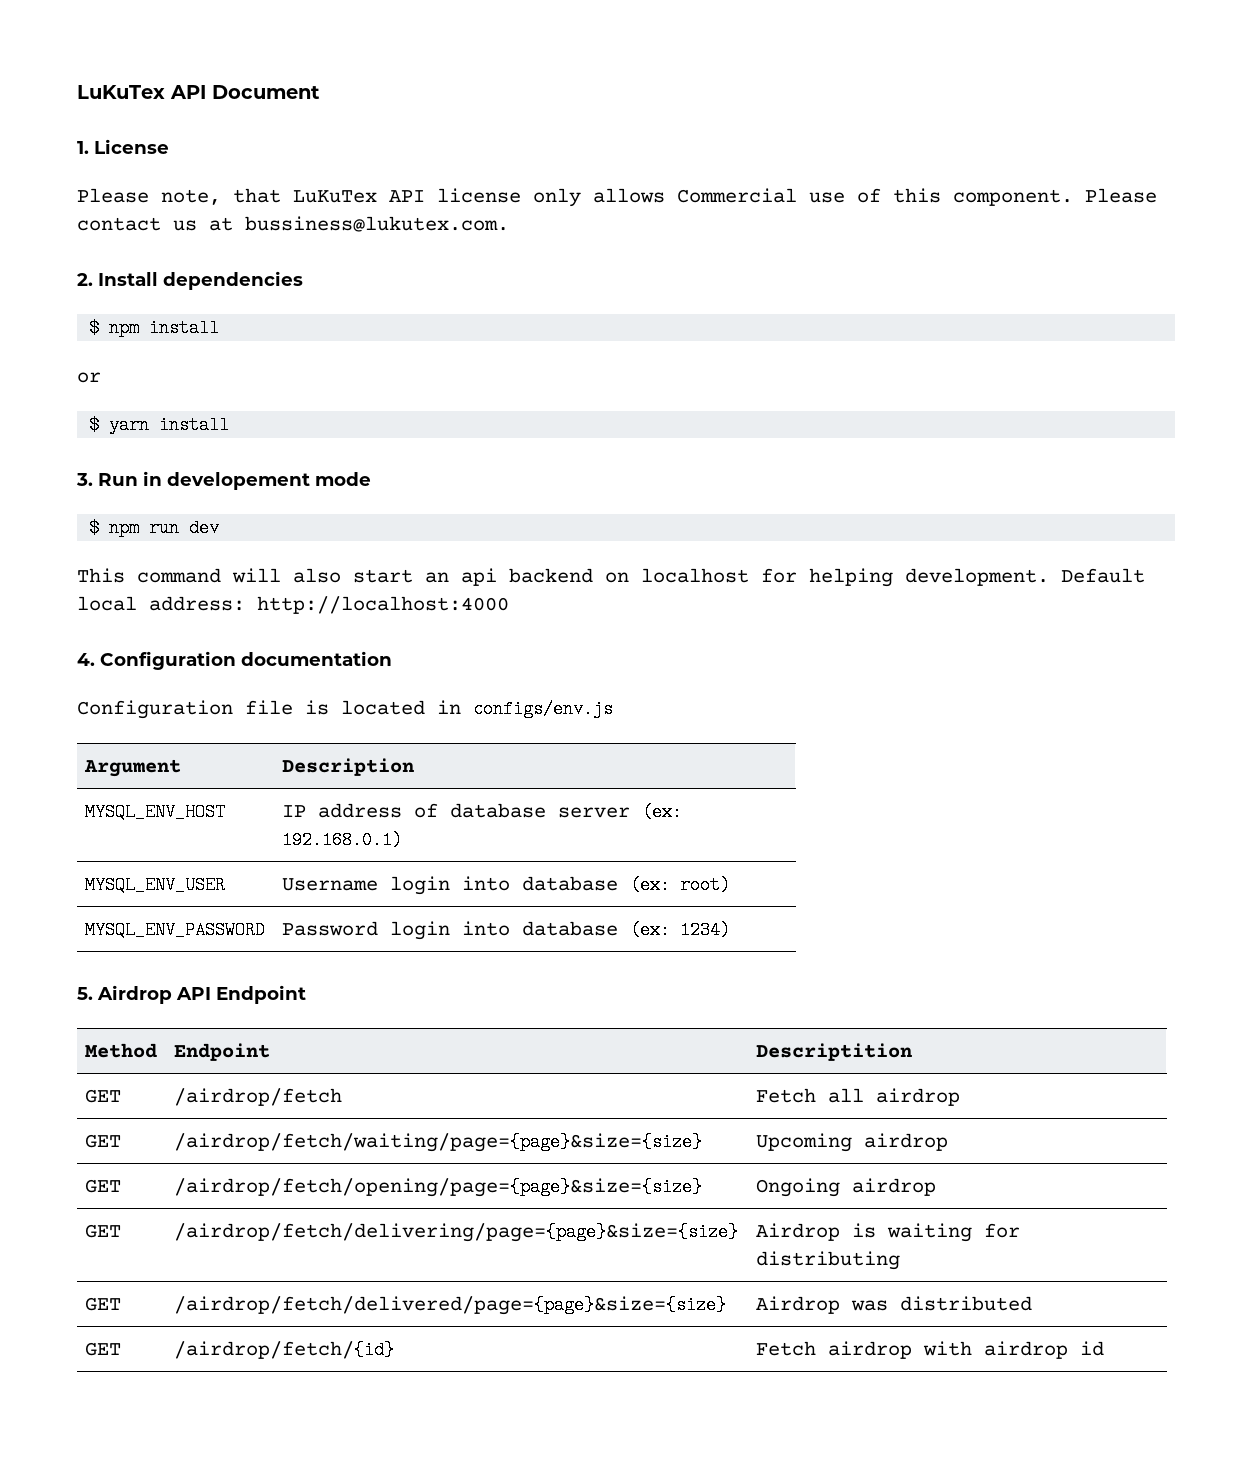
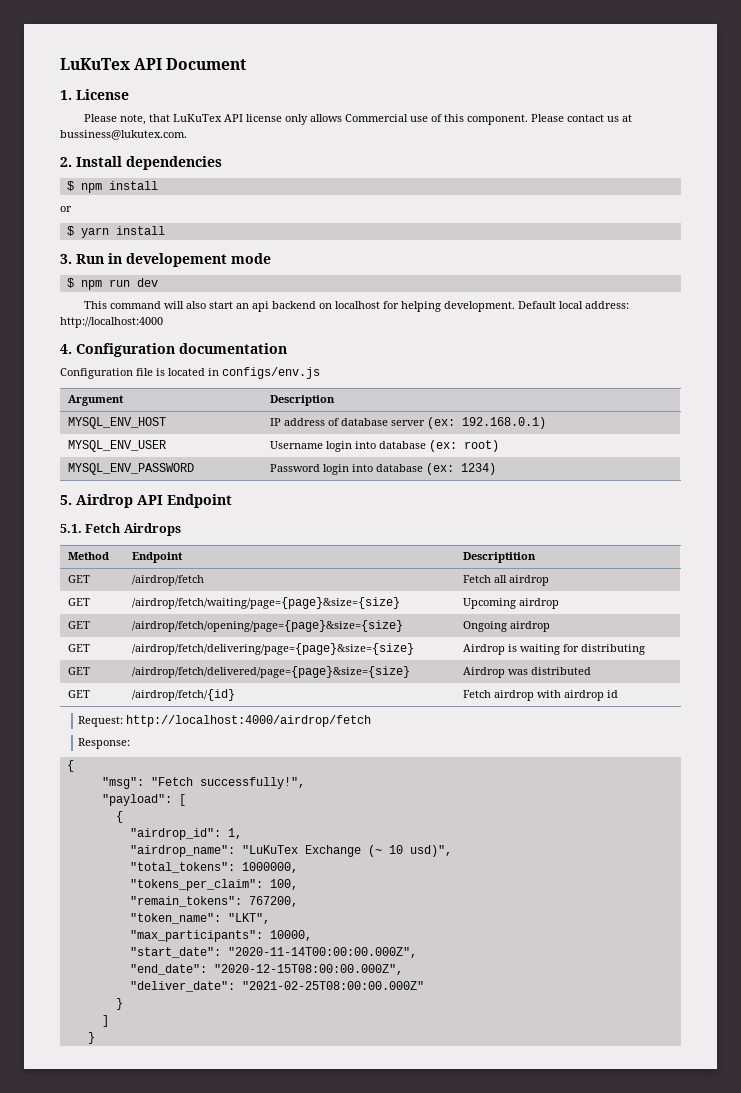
+ 5.1. Fetch Airdrops
+ Request: http://localhost:4000/airdrop/fetch
+ Response:
+ {
+ "msg": "Fetch successfully!",
+ "payload": [
+ {
+ "airdrop_id": 1,
+ "airdrop_name": "LuKuTex Exchange (~ 10 usd)",
+ "total_tokens": 1000000,
+ "tokens_per_claim": 100,
+ "remain_tokens": 767200,
+ "token_name": "LKT",
+ "max_participants": 10000,
+ "start_date": "2020-11-14T00:00:00.000Z",
+ "end_date": "2020-12-15T08:00:00.000Z",
+ "deliver_date": "2021-02-25T08:00:00.000Z"
+ }
+ ]
+ }

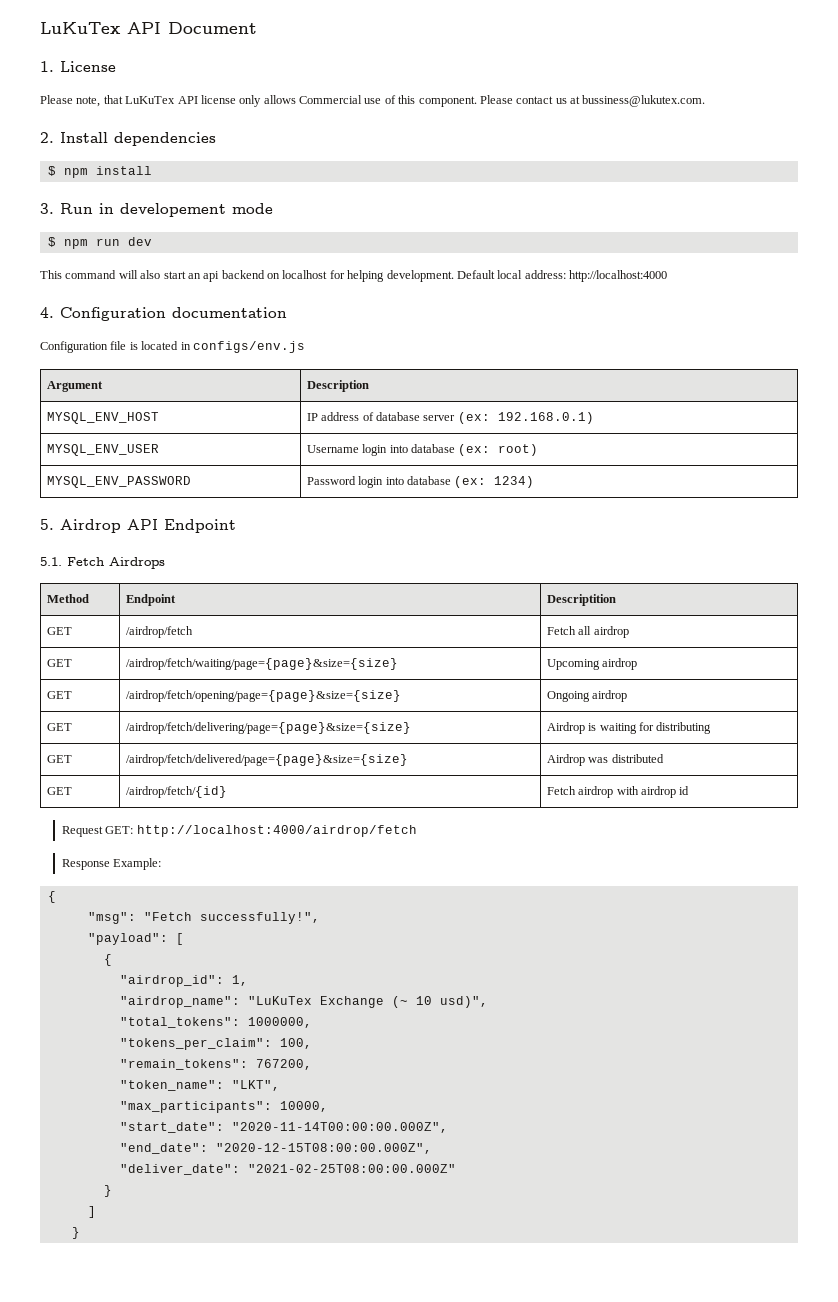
- or
- $ yarn install
- Request: http://localhost:4000/airdrop/fetch
+ Request GET: http://localhost:4000/airdrop/fetch
- Response:
+ Response Example:

